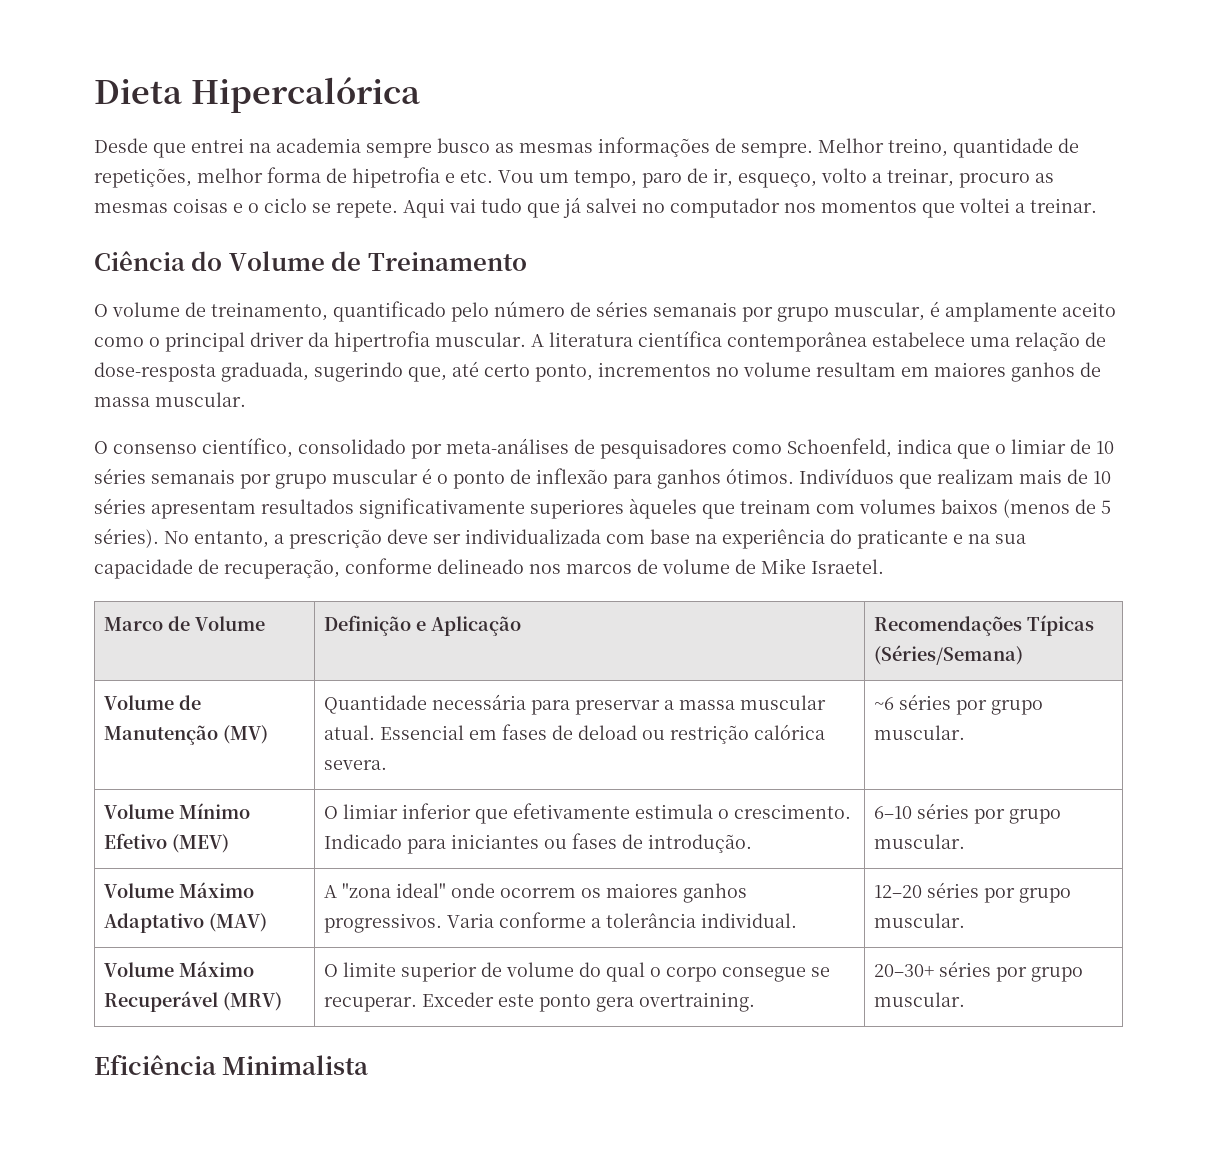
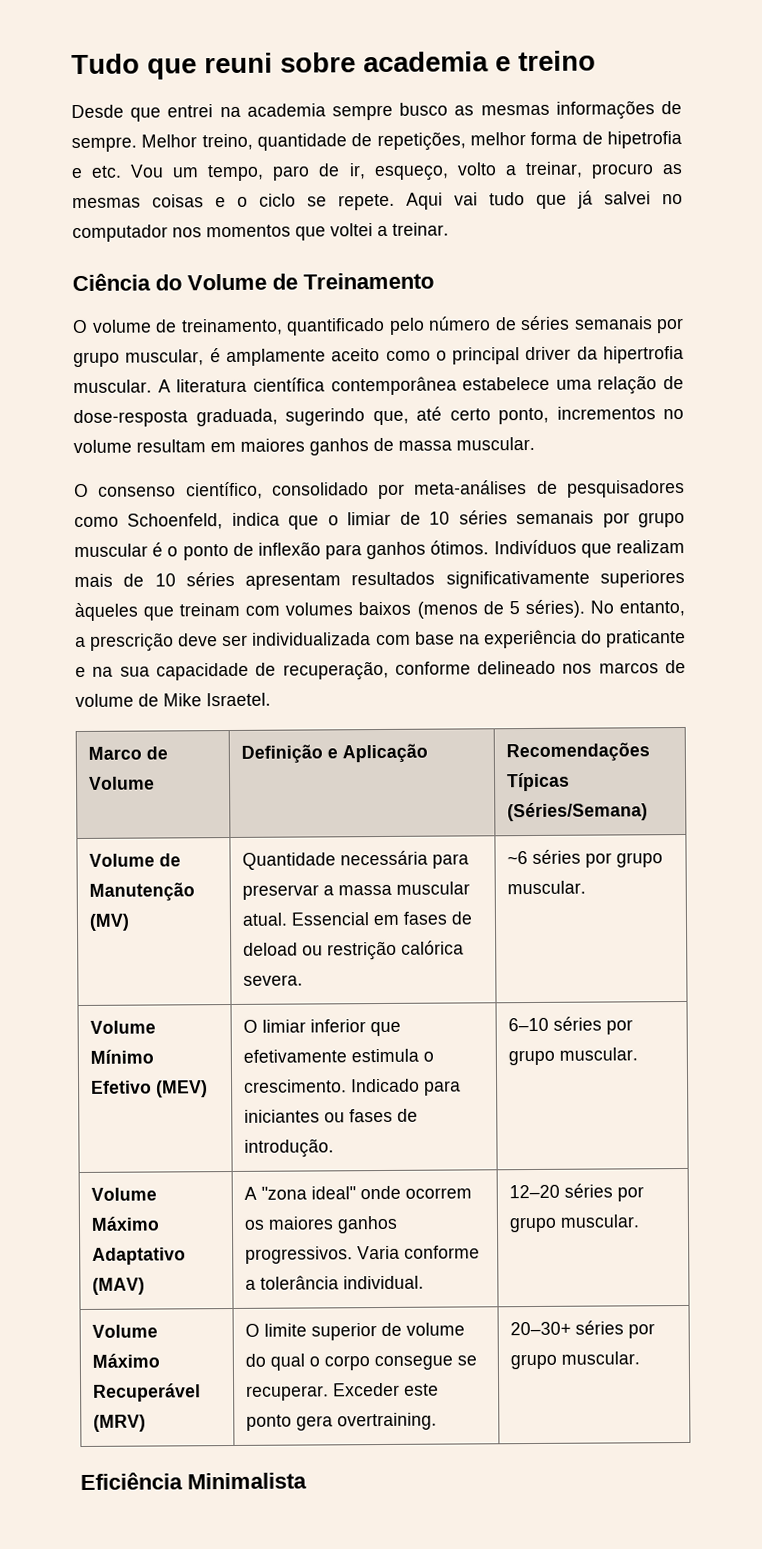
- Dieta Hipercalórica
+ Tudo que reuni sobre academia e treino

